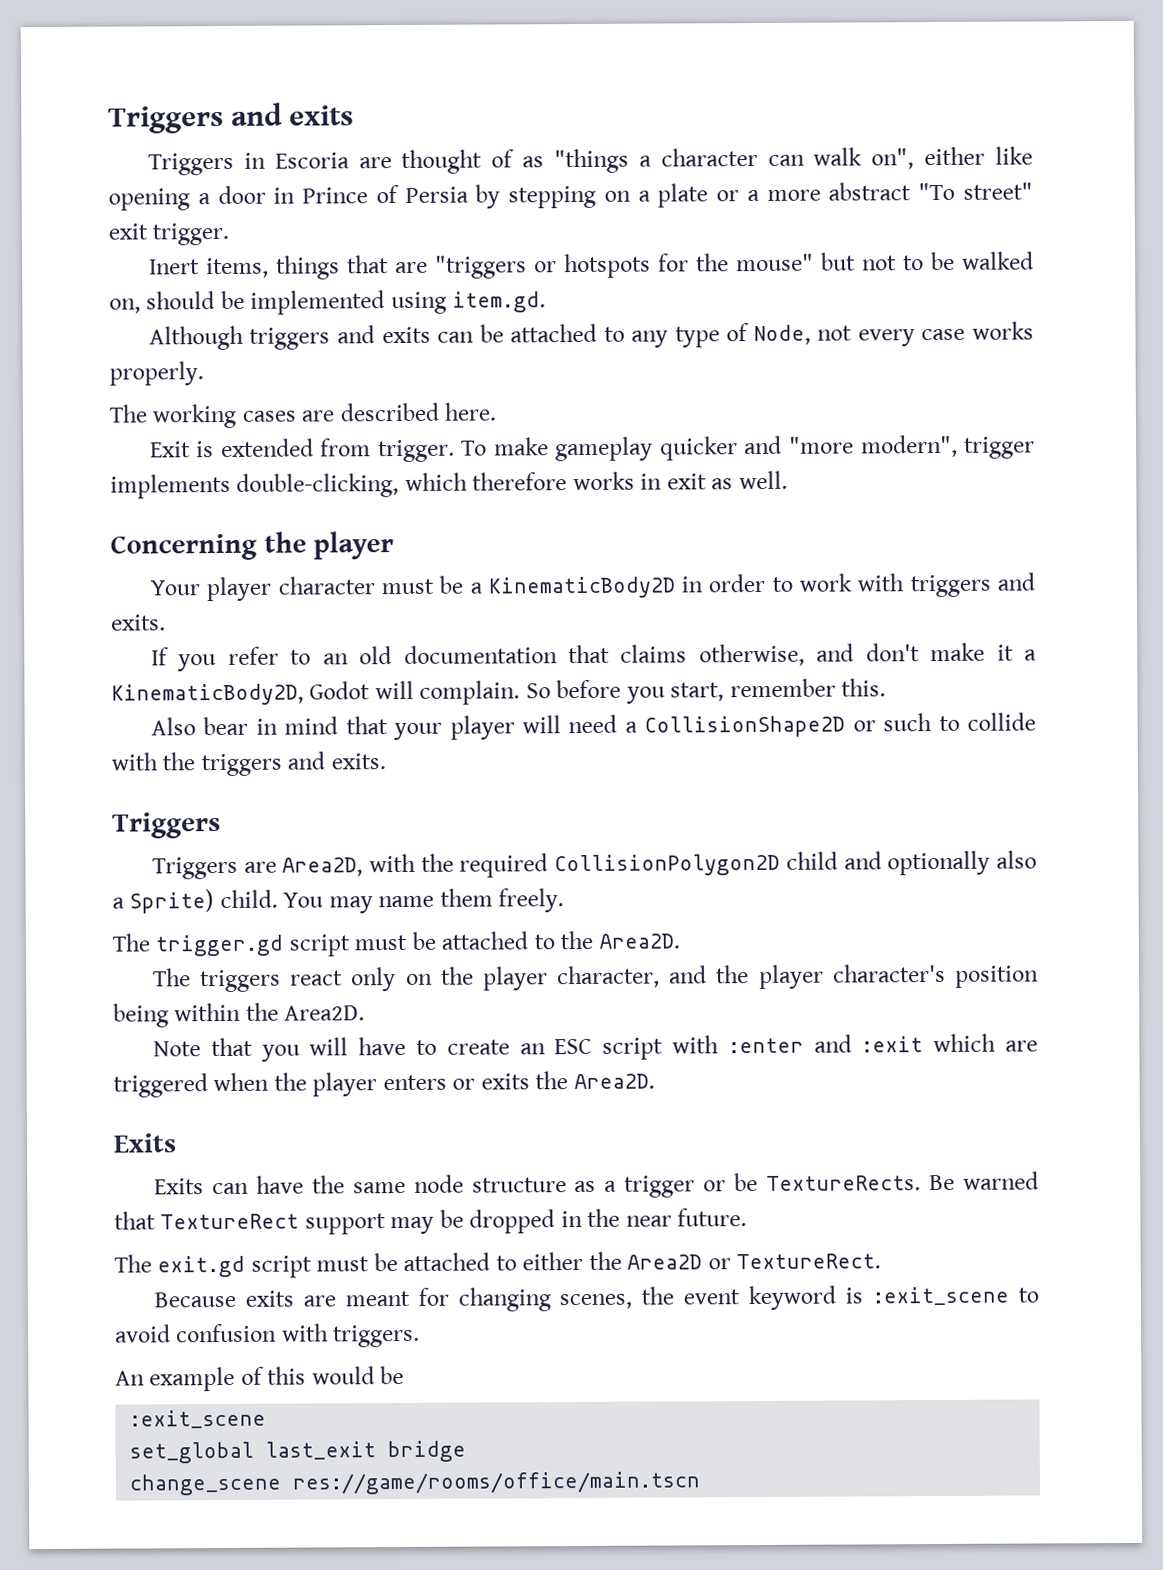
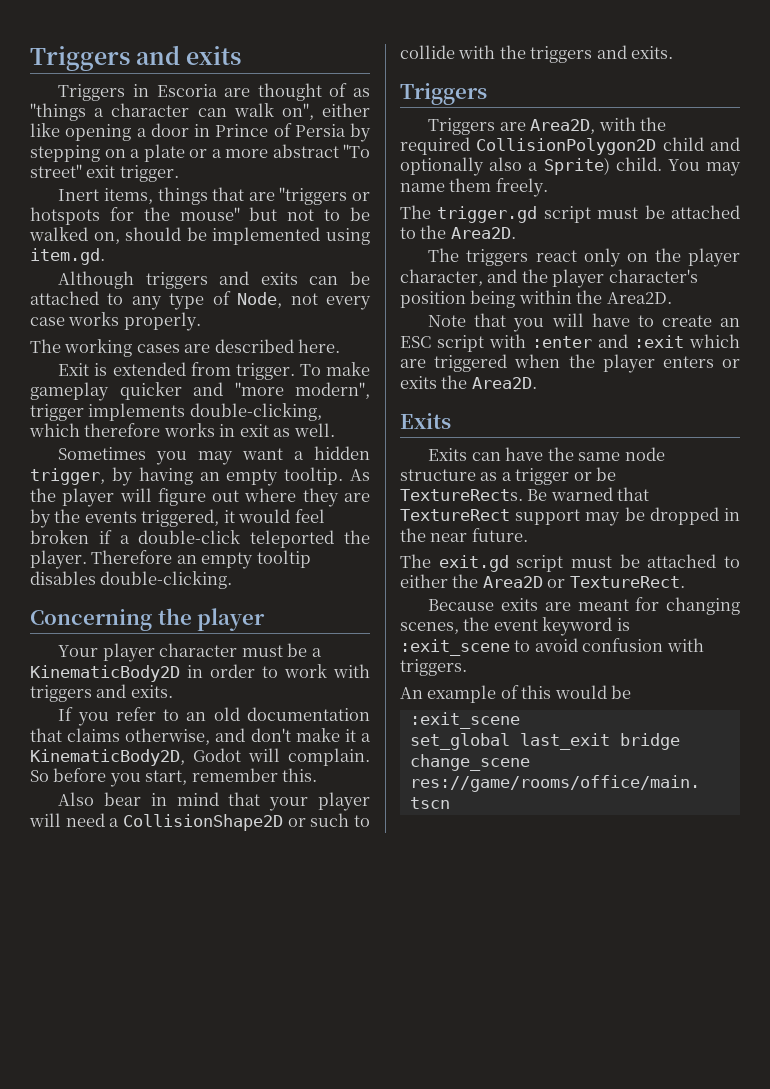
+ Sometimes you may want a hidden trigger, by having an empty tooltip. As the player will figure out where they are by the events triggered, it would feel broken if a double-click teleported the player. Therefore an empty tooltip disables double-clicking.

